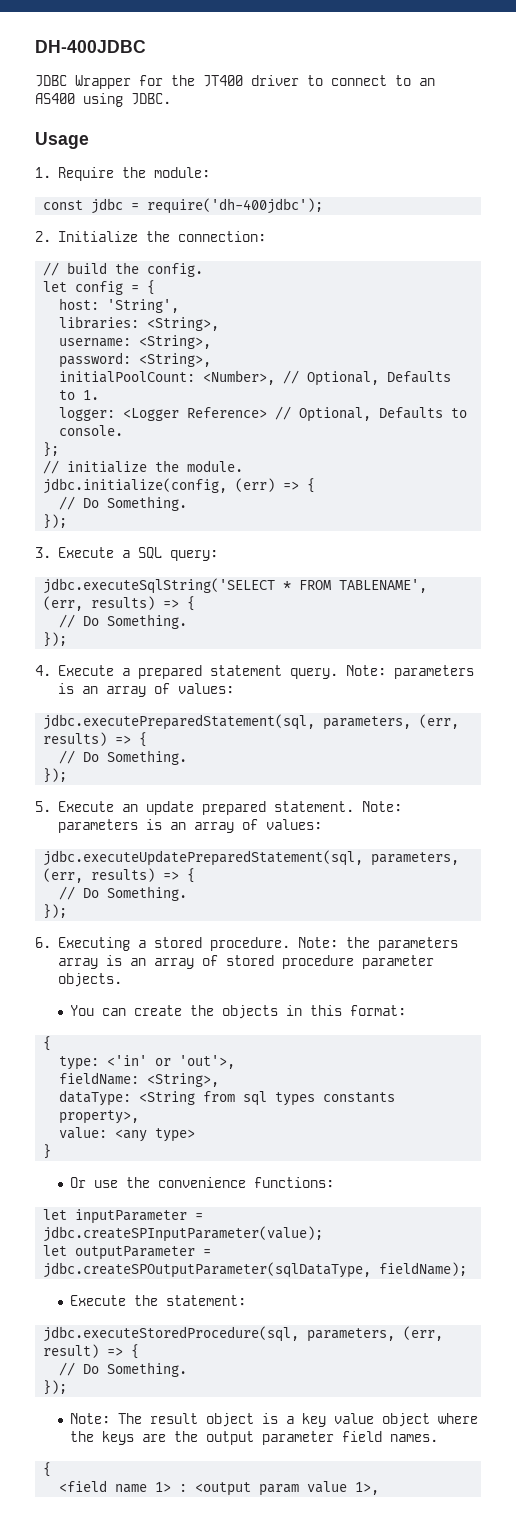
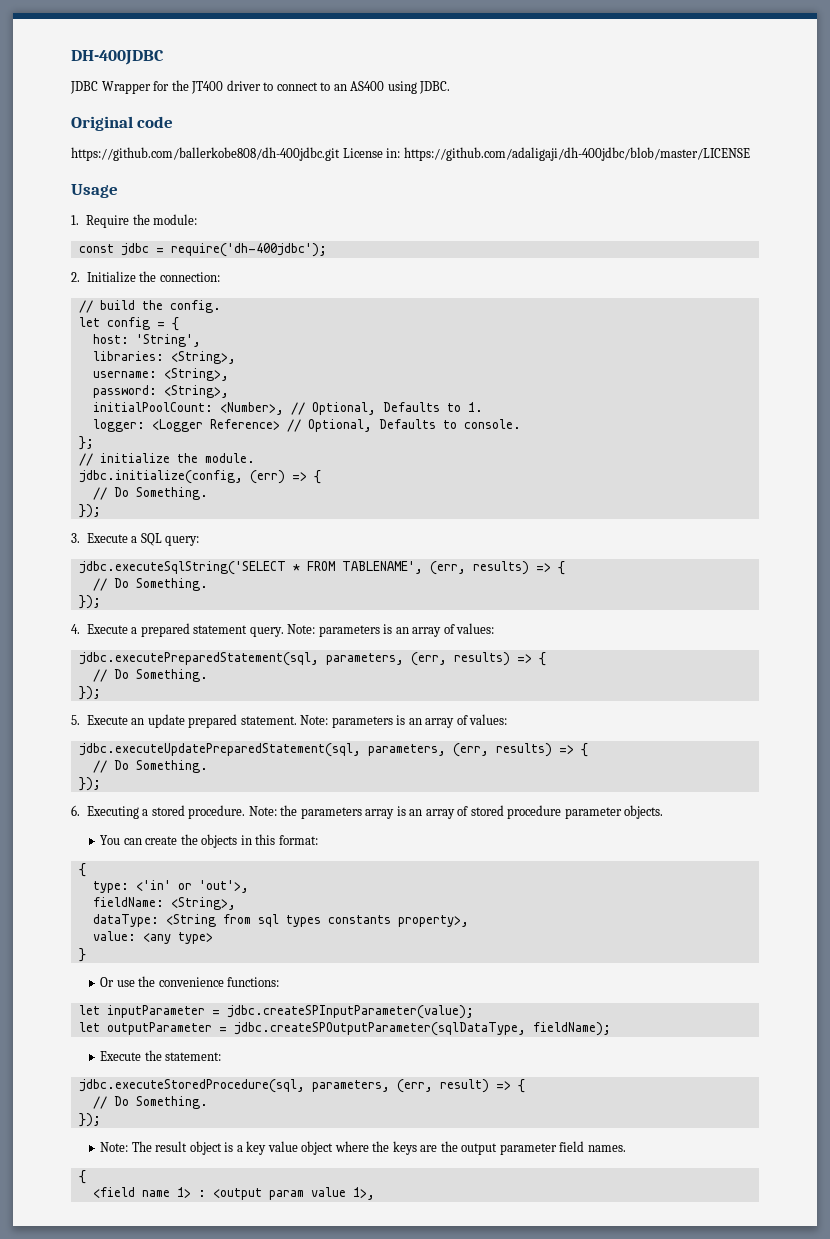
+ Original code
+ https://github.com/ballerkobe808/dh-400jdbc.git License in: https://github.com/adaligaji/dh-400jdbc/blob/master/LICENSE

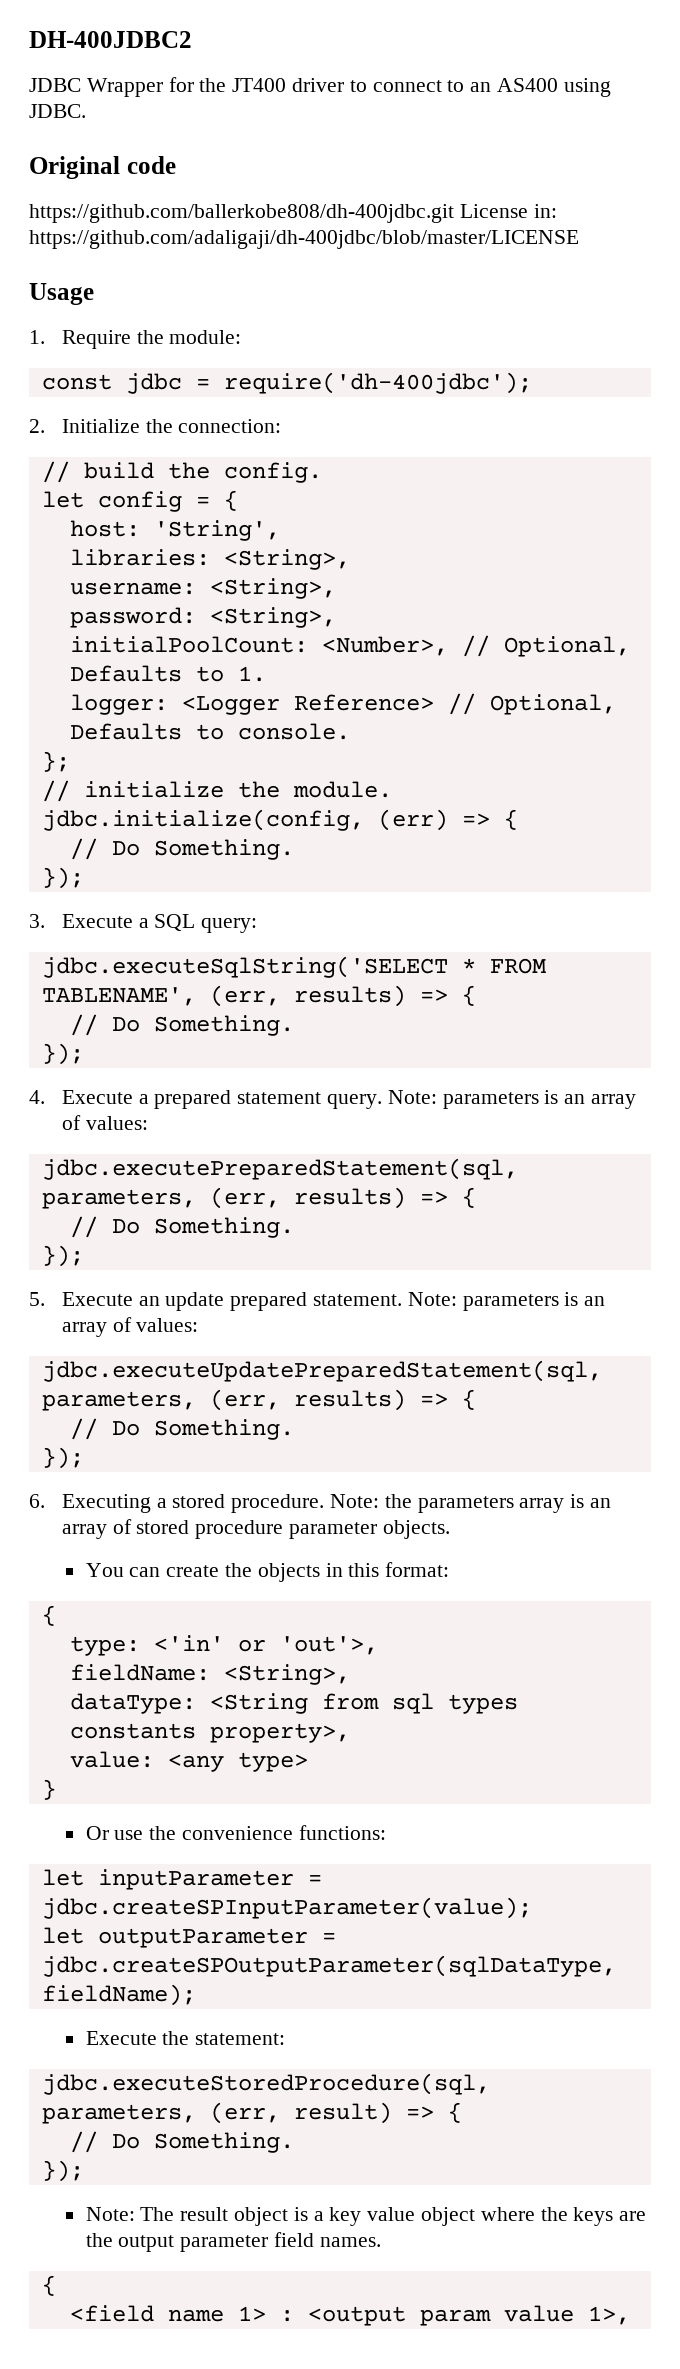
- DH-400JDBC
+ DH-400JDBC2

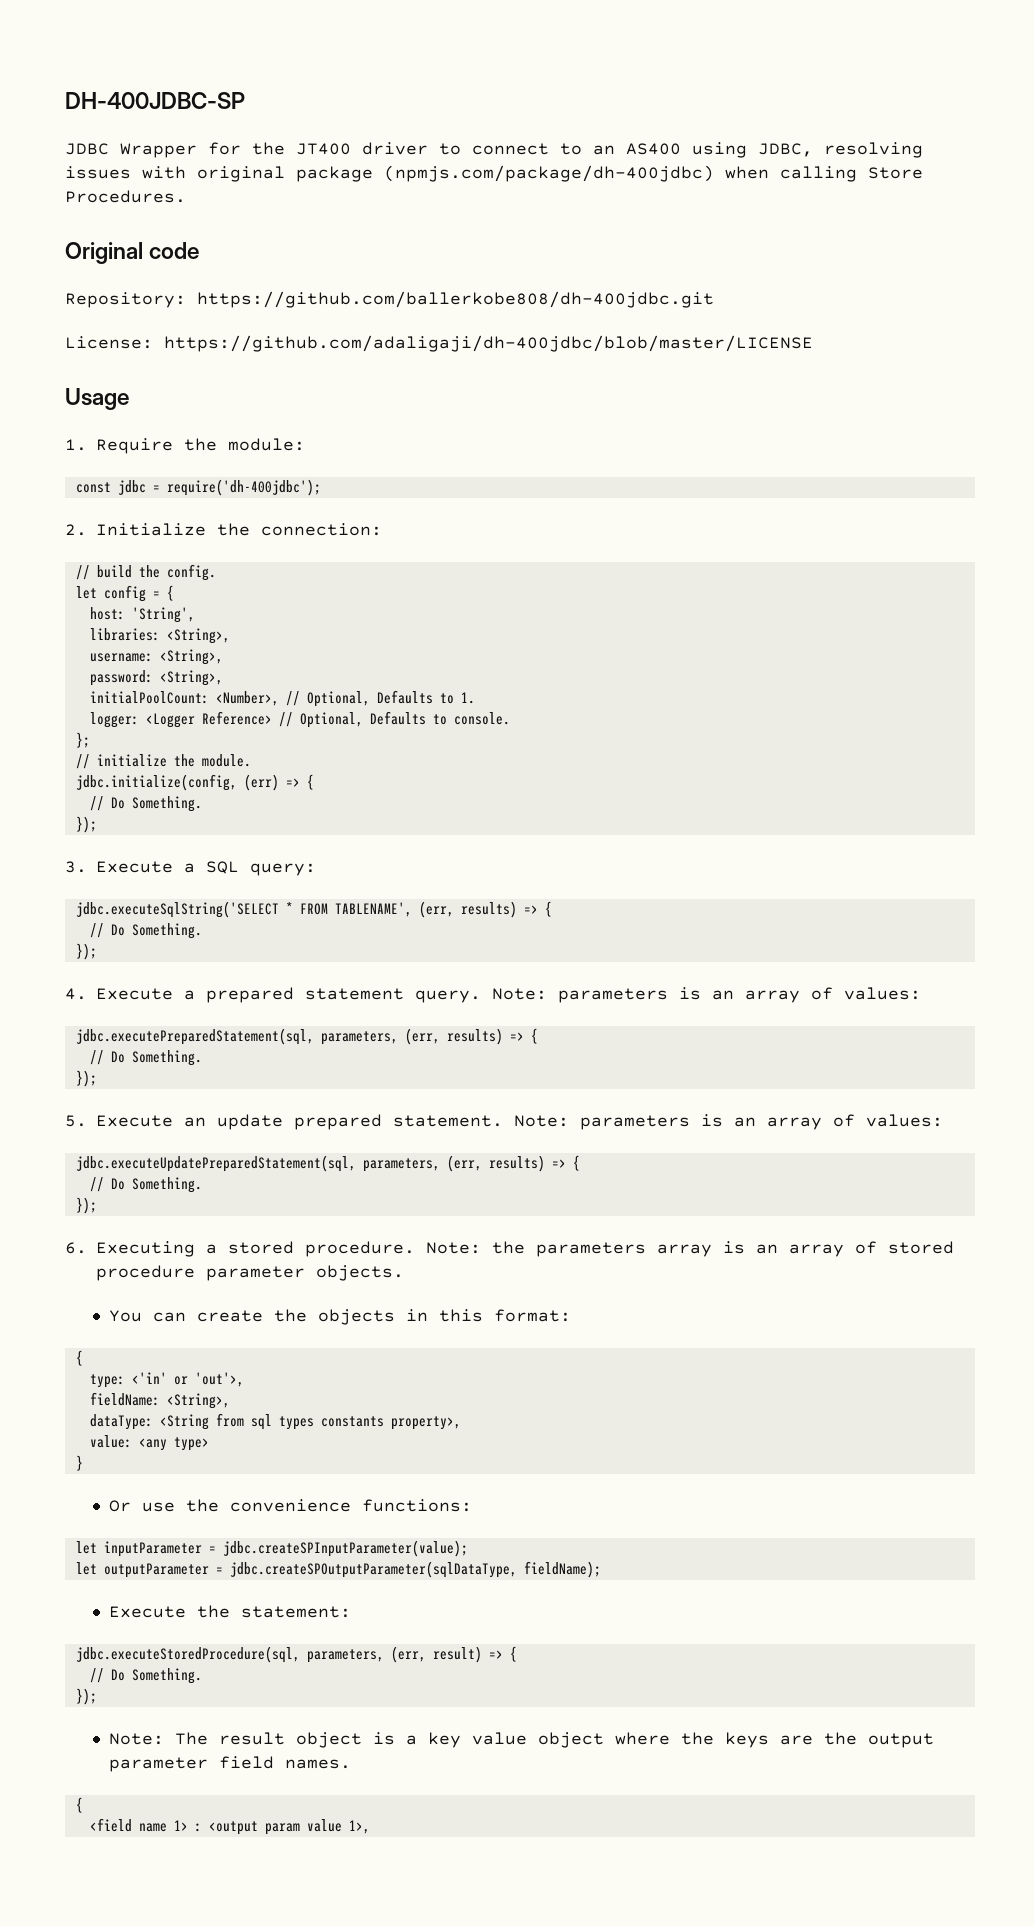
- DH-400JDBC2
+ DH-400JDBC-SP
- JDBC Wrapper for the JT400 driver to connect to an AS400 using JDBC.
+ JDBC Wrapper for the JT400 driver to connect to an AS400 using JDBC, resolving issues with original package (npmjs.com/package/dh-400jdbc) when calling Store Procedures.
- https://github.com/ballerkobe808/dh-400jdbc.git License in: https://github.com/adaligaji/dh-400jdbc/blob/master/LICENSE
+ Repository: https://github.com/ballerkobe808/dh-400jdbc.git
+ License: https://github.com/adaligaji/dh-400jdbc/blob/master/LICENSE

